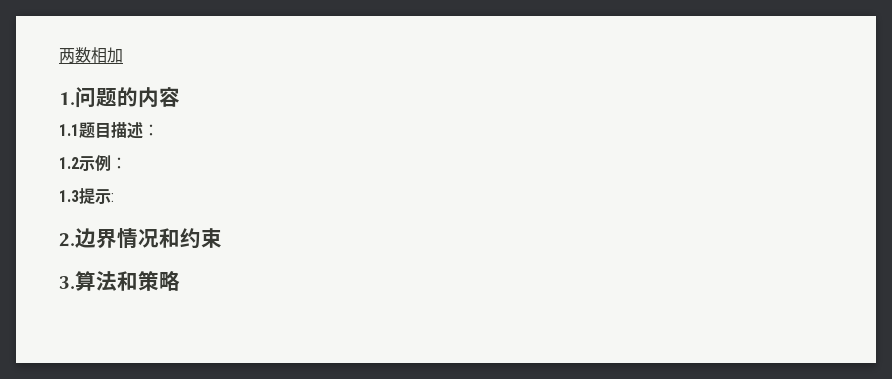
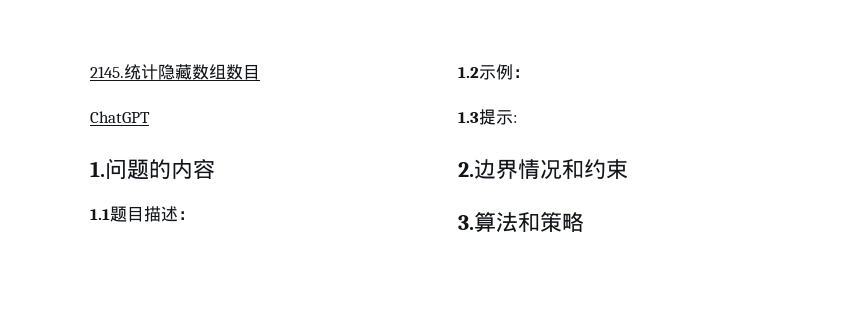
- 两数相加
+ 2145.统计隐藏数组数目
+ ChatGPT

